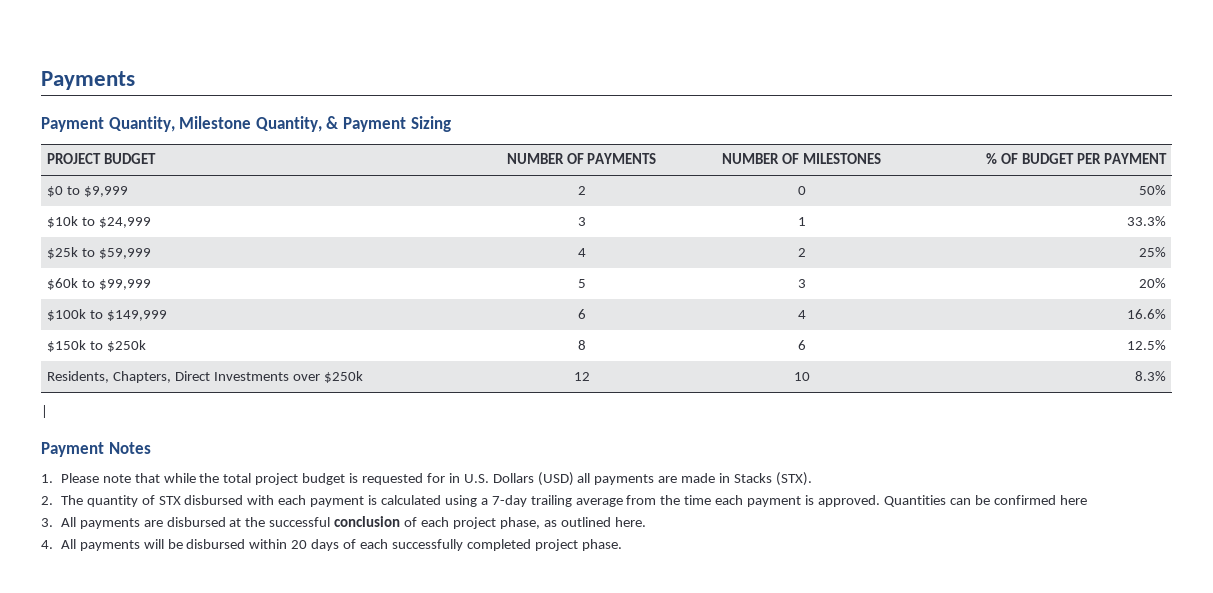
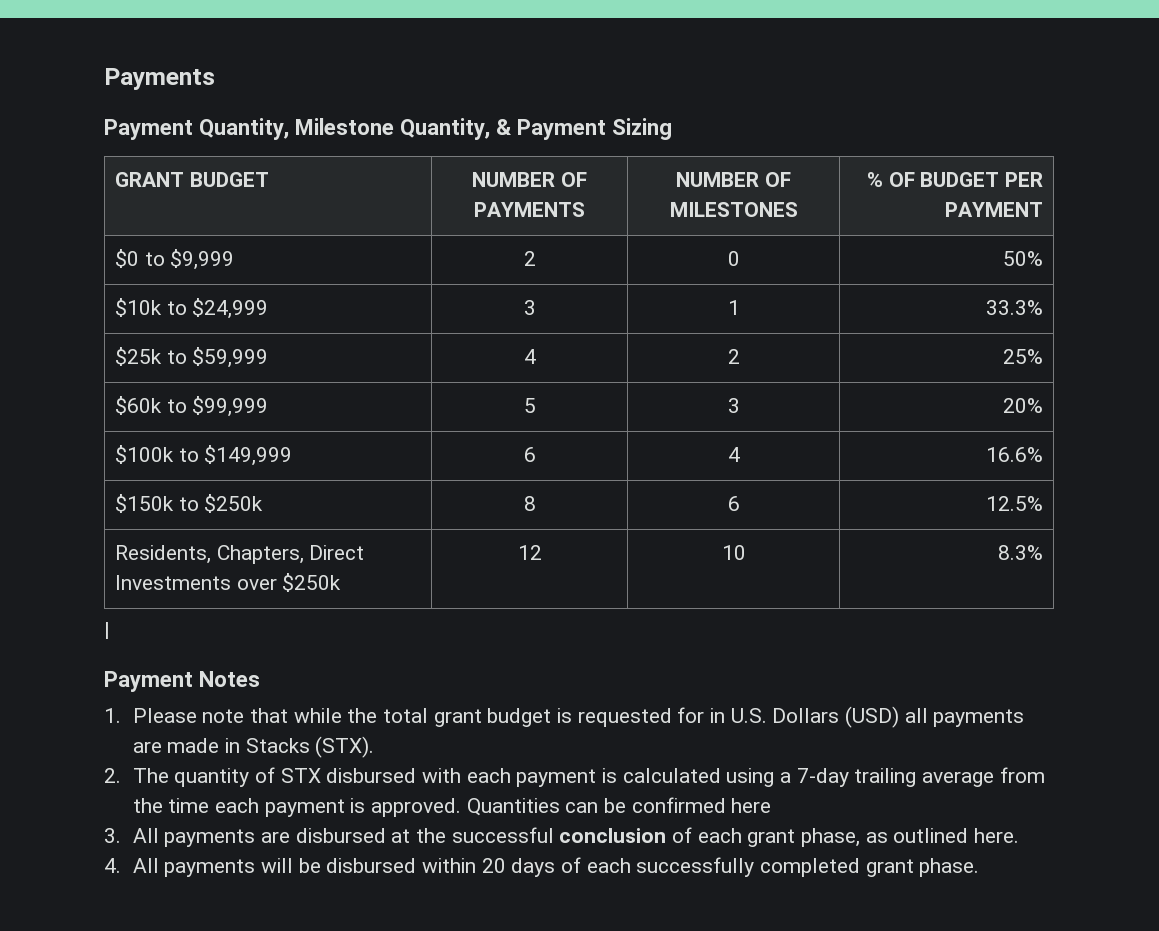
- PROJECT BUDGET | NUMBER OF PAYMENTS | NUMBER OF MILESTONES | % OF BUDGET PER PAYMENT
+ GRANT BUDGET | NUMBER OF PAYMENTS | NUMBER OF MILESTONES | % OF BUDGET PER PAYMENT
- 1. Please note that while the total project budget is requested for in U.S. Dollars (USD) all payments are made in Stacks (STX).
+ 1. Please note that while the total grant budget is requested for in U.S. Dollars (USD) all payments are made in Stacks (STX).
- 3. All payments are disbursed at the successful conclusion of each project phase, as outlined here.
+ 3. All payments are disbursed at the successful conclusion of each grant phase, as outlined here.
- 4. All payments will be disbursed within 20 days of each successfully completed project phase.
+ 4. All payments will be disbursed within 20 days of each successfully completed grant phase.

